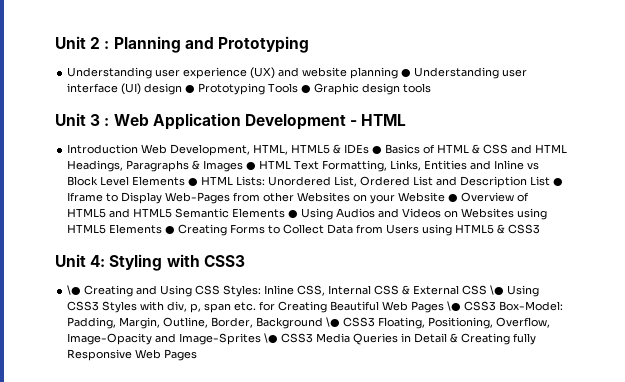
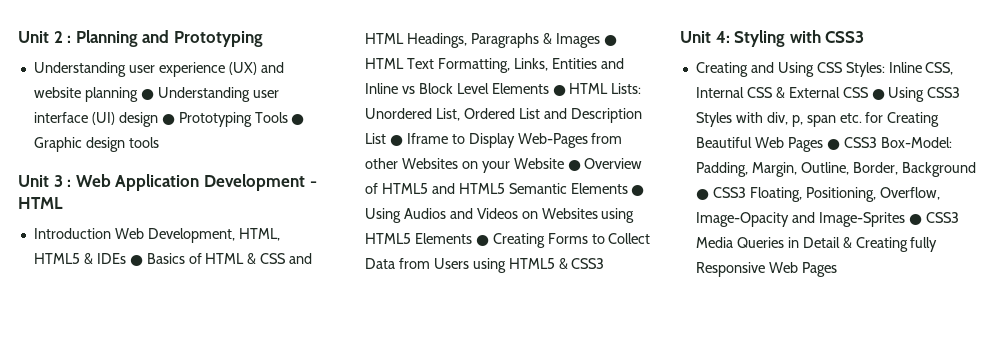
- \● Creating and Using CSS Styles: Inline CSS, Internal CSS & External CSS \● Using CSS3 Styles with div, p, span etc. for Creating Beautiful Web Pages \● CSS3 Box-Model: Padding, Margin, Outline, Border, Background \● CSS3 Floating, Positioning, Overflow, Image-Opacity and Image-Sprites \● CSS3 Media Queries in Detail & Creating fully Responsive Web Pages
+ Creating and Using CSS Styles: Inline CSS, Internal CSS & External CSS ● Using CSS3 Styles with div, p, span etc. for Creating Beautiful Web Pages ● CSS3 Box-Model: Padding, Margin, Outline, Border, Background ● CSS3 Floating, Positioning, Overflow, Image-Opacity and Image-Sprites ● CSS3 Media Queries in Detail & Creating fully Responsive Web Pages

